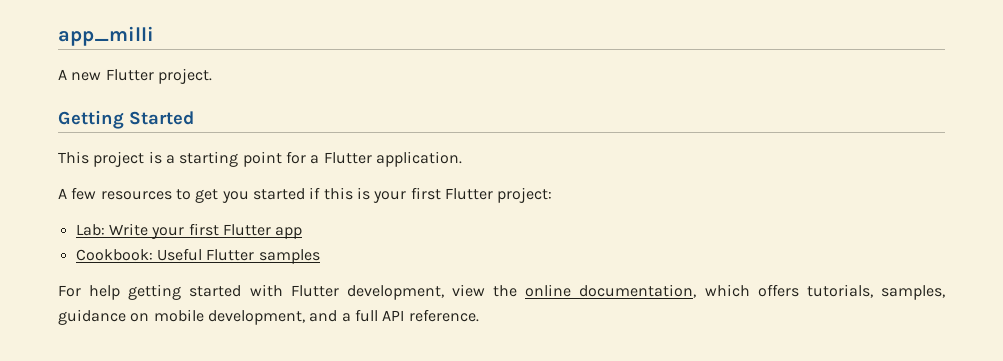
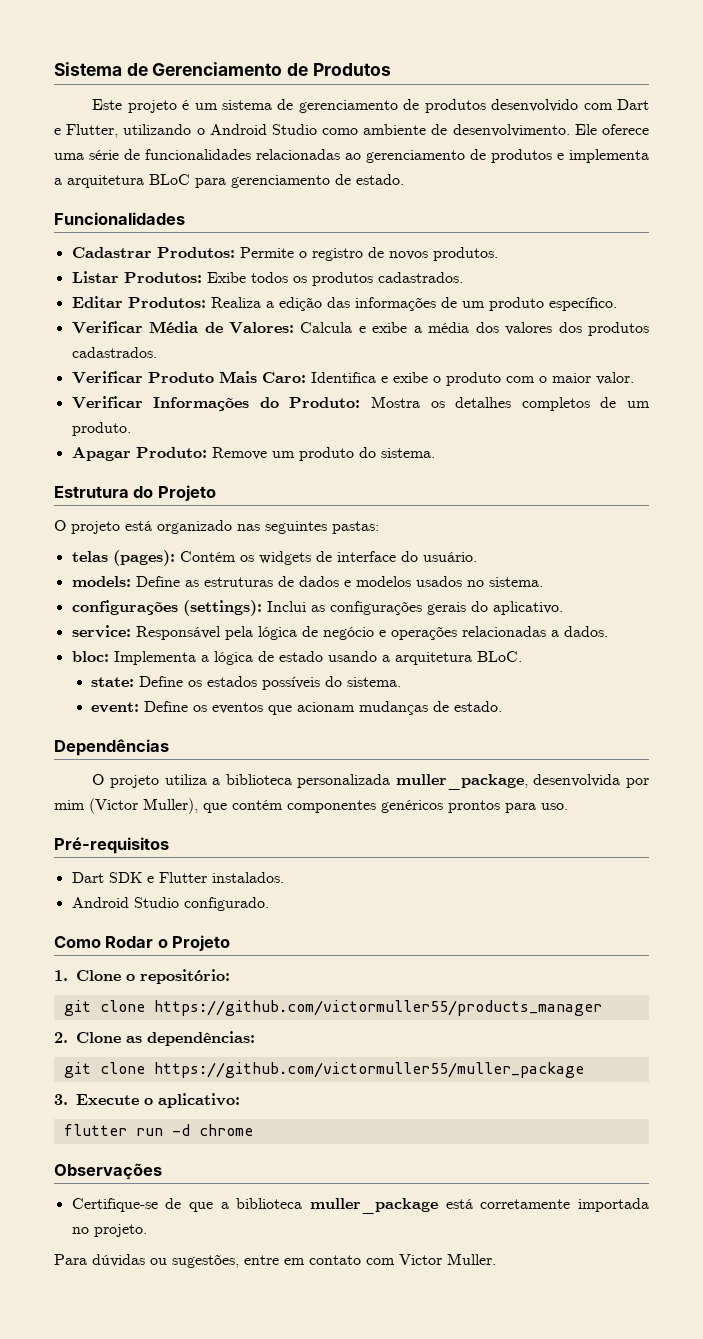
- app_milli
- A new Flutter project.
- Getting Started
- This project is a starting point for a Flutter application.
- A few resources to get you started if this is your first Flutter project:
- Lab: Write your first Flutter app
- Cookbook: Useful Flutter samples
- For help getting started with Flutter development, view the online documentation, which offers tutorials, samples, guidance on mobile development, and a full API reference.
+ Sistema de Gerenciamento de Produtos
+ Este projeto é um sistema de gerenciamento de produtos desenvolvido com Dart e Flutter, utilizando o Android Studio como ambiente de desenvolvimento. Ele oferece uma série de funcionalidades relacionadas ao gerenciamento de produtos e implementa a arquitetura BLoC para gerenciamento de estado.
+ Funcionalidades
+ Cadastrar Produtos: Permite o registro de novos produtos.
+ Listar Produtos: Exibe todos os produtos cadastrados.
+ Editar Produtos: Realiza a edição das informações de um produto específico.
+ Verificar Média de Valores: Calcula e exibe a média dos valores dos produtos cadastrados.
+ Verificar Produto Mais Caro: Identifica e exibe o produto com o maior valor.
+ Verificar Informações do Produto: Mostra os detalhes completos de um produto.
+ Apagar Produto: Remove um produto do sistema.
+ Estrutura do Projeto
+ O projeto está organizado nas seguintes pastas:
+ telas (pages): Contém os widgets de interface do usuário.
+ models: Define as estruturas de dados e modelos usados no sistema.
+ configurações (settings): Inclui as configurações gerais do aplicativo.
+ service: Responsável pela lógica de negócio e operações relacionadas a dados.
+ bloc: Implementa a lógica de estado usando a arquitetura BLoC.
+ state: Define os estados possíveis do sistema.
+ event: Define os eventos que acionam mudanças de estado.
+ Dependências
+ O projeto utiliza a biblioteca personalizada muller_package, desenvolvida por mim (Victor Muller), que contém componentes genéricos prontos para uso.
+ Pré-requisitos
+ Dart SDK e Flutter instalados.
+ Android Studio configurado.
+ Como Rodar o Projeto
+ 1. Clone o repositório:
+ git clone https://github.com/victormuller55/products_manager
+ 2. Clone as dependências:
+ git clone https://github.com/victormuller55/muller_package
+ 3. Execute o aplicativo:
+ flutter run -d chrome
+ Observações
+ Certifique-se de que a biblioteca muller_package está corretamente importada no projeto.
+ Para dúvidas ou sugestões, entre em contato com Victor Muller.

